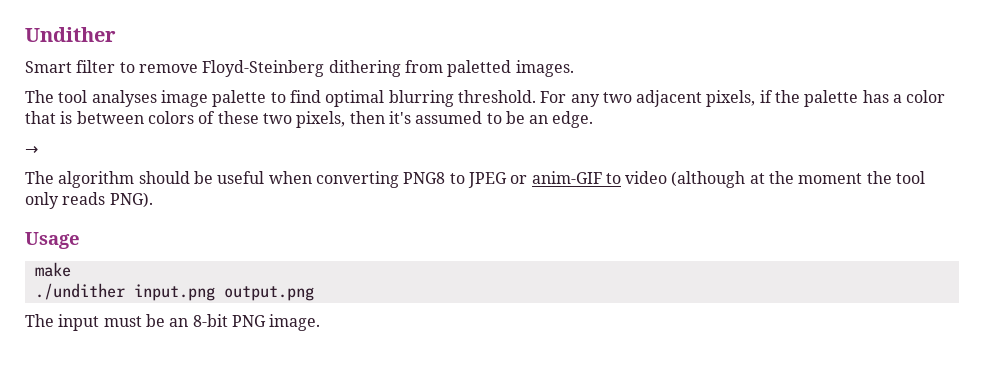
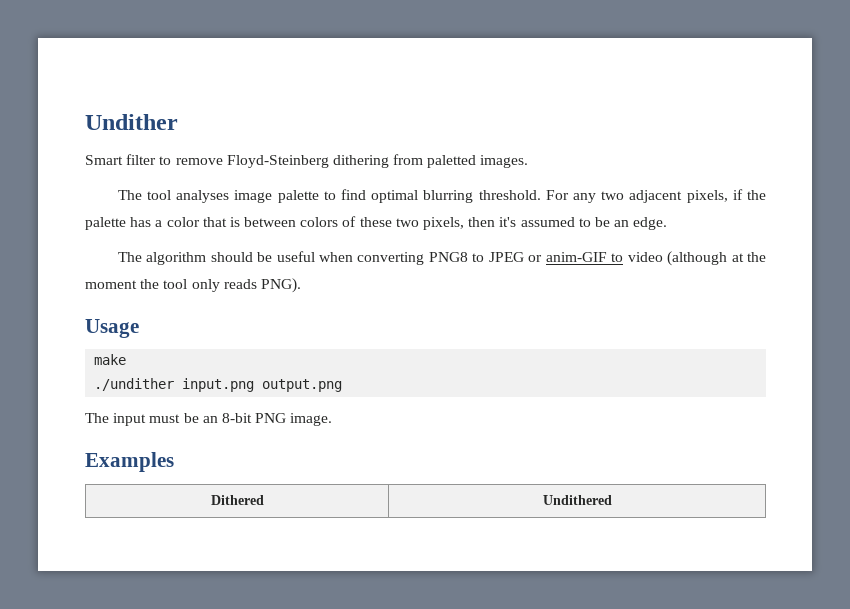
- →
+ Examples
+ Dithered | Undithered

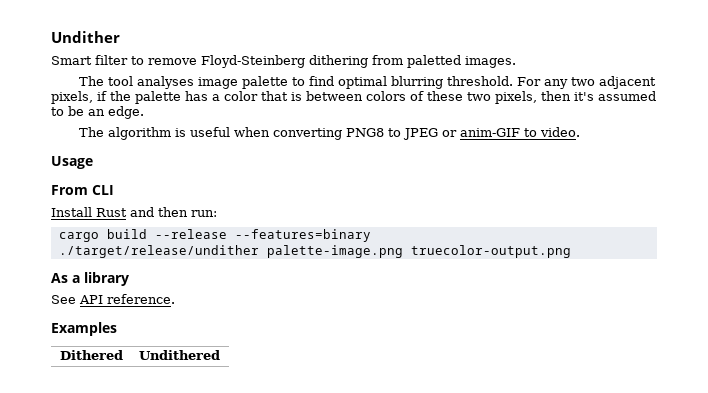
- The algorithm should be useful when converting PNG8 to JPEG or anim-GIF to video (although at the moment the tool only reads PNG).
+ The algorithm is useful when converting PNG8 to JPEG or anim-GIF to video.
  Usage
- make
- ./undither input.png output.png
- The input must be an 8-bit PNG image.
+ From CLI
+ Install Rust and then run:
+ cargo build --release --features=binary
+ ./target/release/undither palette-image.png truecolor-output.png
+ As a library
+ See API reference.

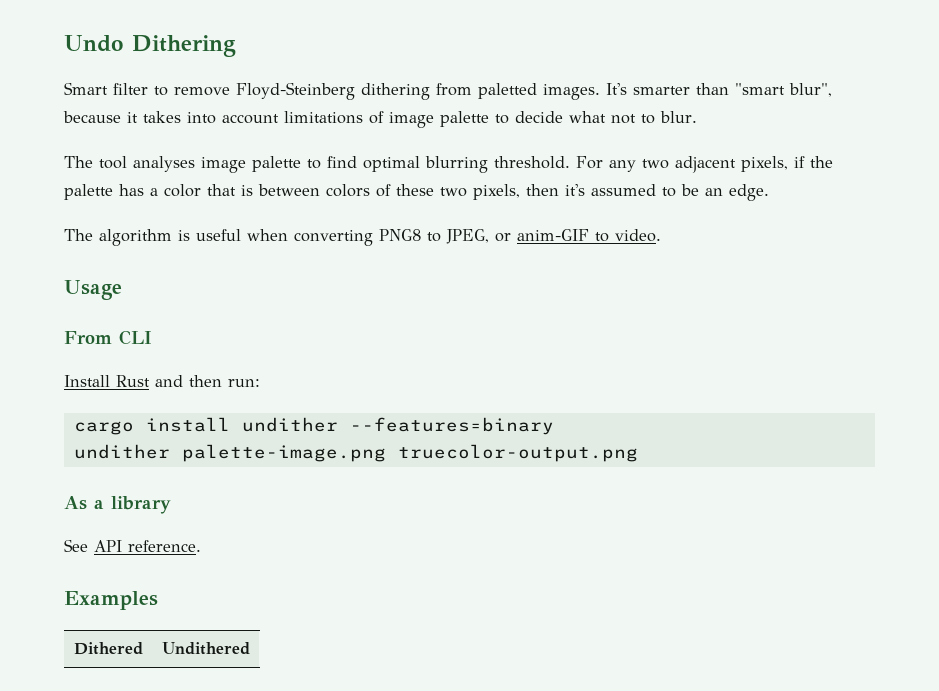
- Undither
+ Undo Dithering
+ It's smarter than "smart blur", because it takes into account limitations of image palette to decide what not to blur.
- The algorithm is useful when converting PNG8 to JPEG or anim-GIF to video.
+ The algorithm is useful when converting PNG8 to JPEG, or anim-GIF to video.
- cargo build --release --features=binary
+ cargo install undither --features=binary
- ./target/release/undither palette-image.png truecolor-output.png
+ undither palette-image.png truecolor-output.png

